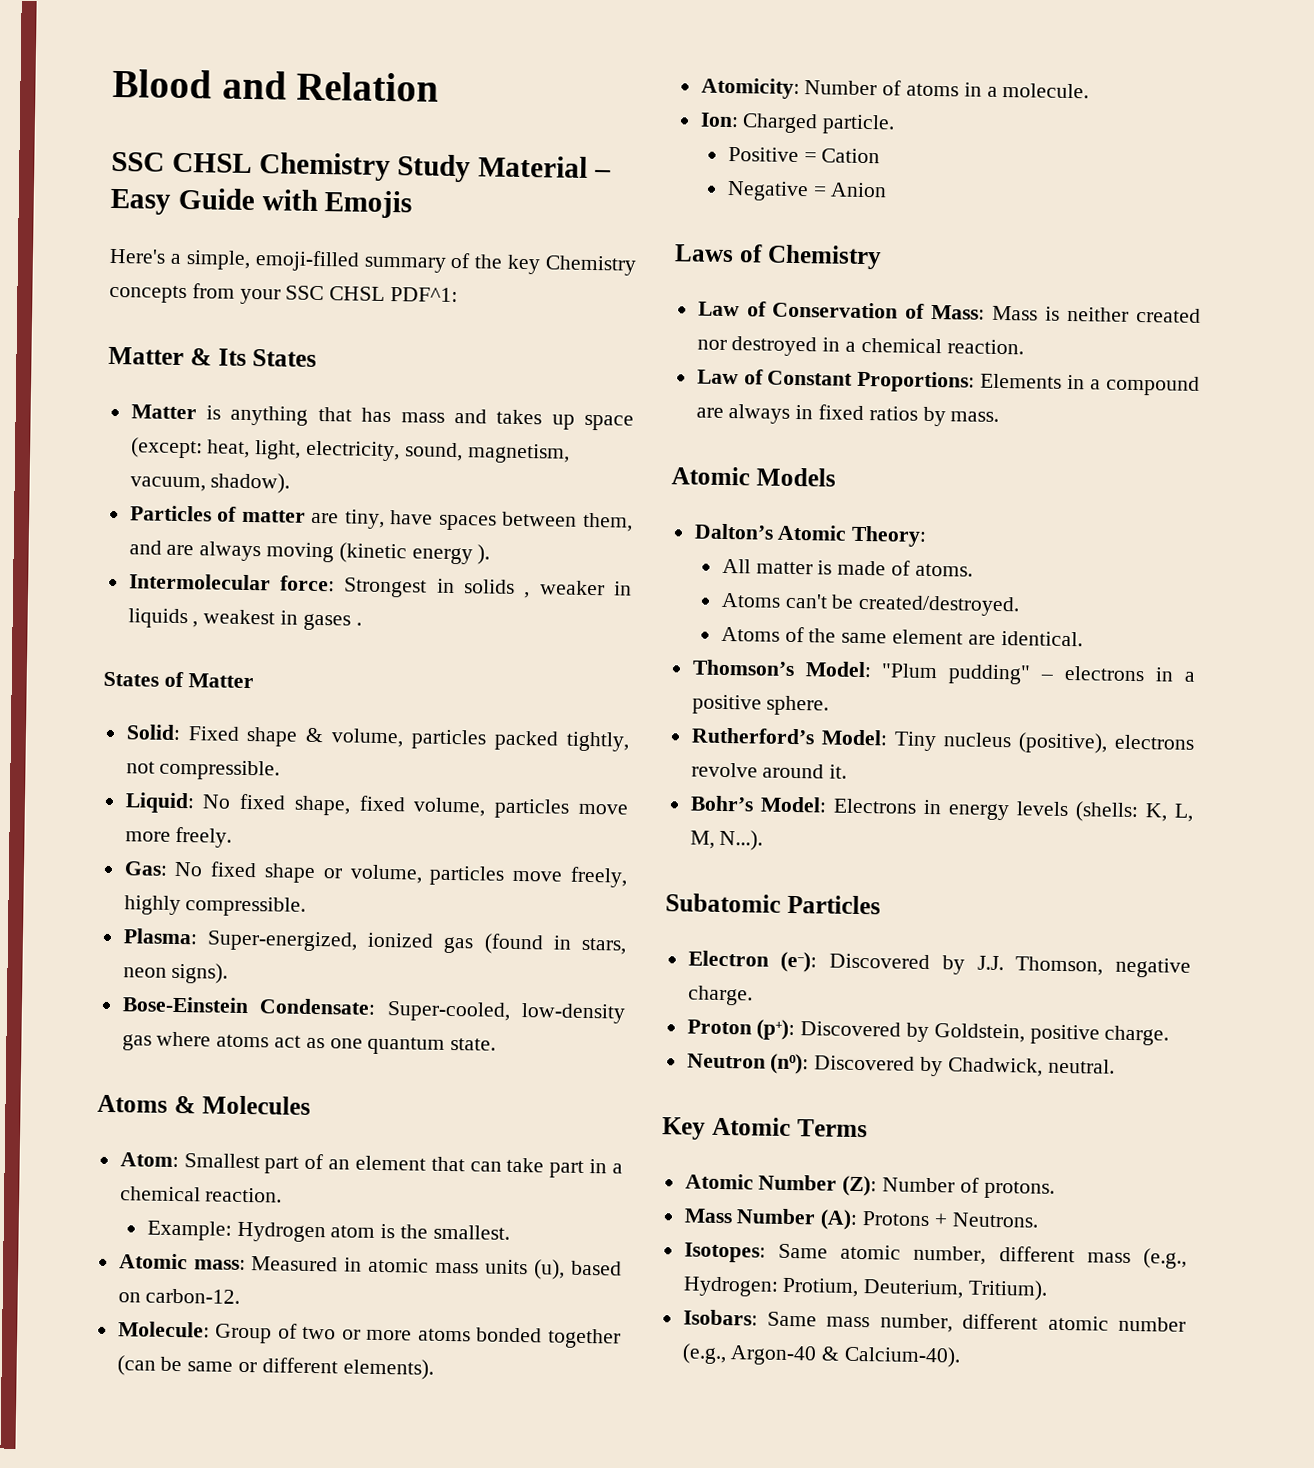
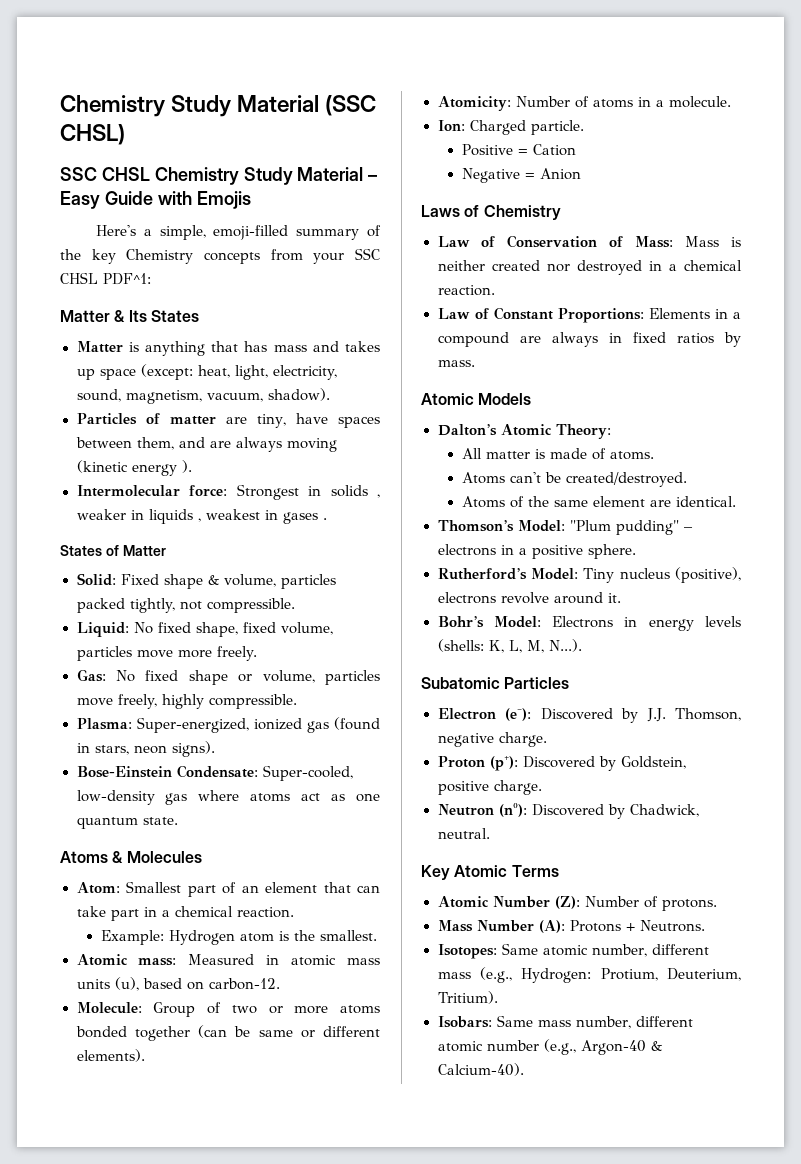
- Blood and Relation
+ Chemistry Study Material (SSC CHSL)

